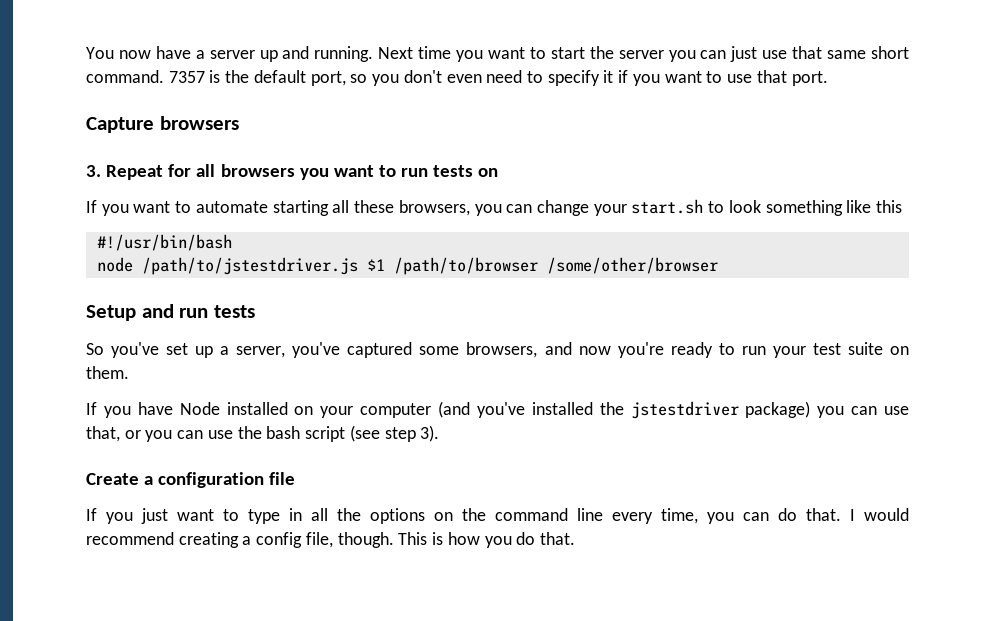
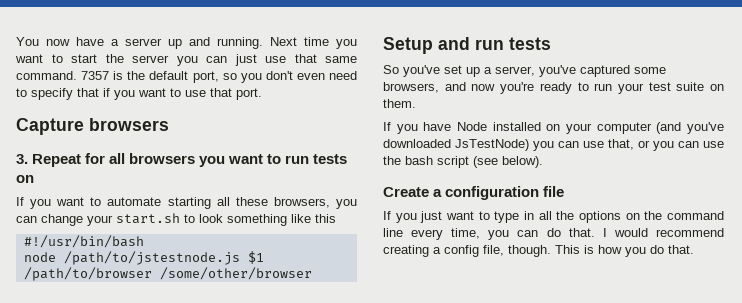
- Next time you want to start the server you can just use that same short command.
+ Next time you want to start the server you can just use that same command.
- 7357 is the default port, so you don't even need to specify it if you want to use that port.
+ 7357 is the default port, so you don't even need to specify that if you want to use that port.
- node /path/to/jstestdriver.js $1 /path/to/browser /some/other/browser
+ node /path/to/jstestnode.js $1 /path/to/browser /some/other/browser
- If you have Node installed on your computer (and you've installed the jstestdriver package) you can use that, or you can use the bash script (see step 3).
+ If you have Node installed on your computer (and you've downloaded JsTestNode) you can use that, or you can use the bash script (see below).

